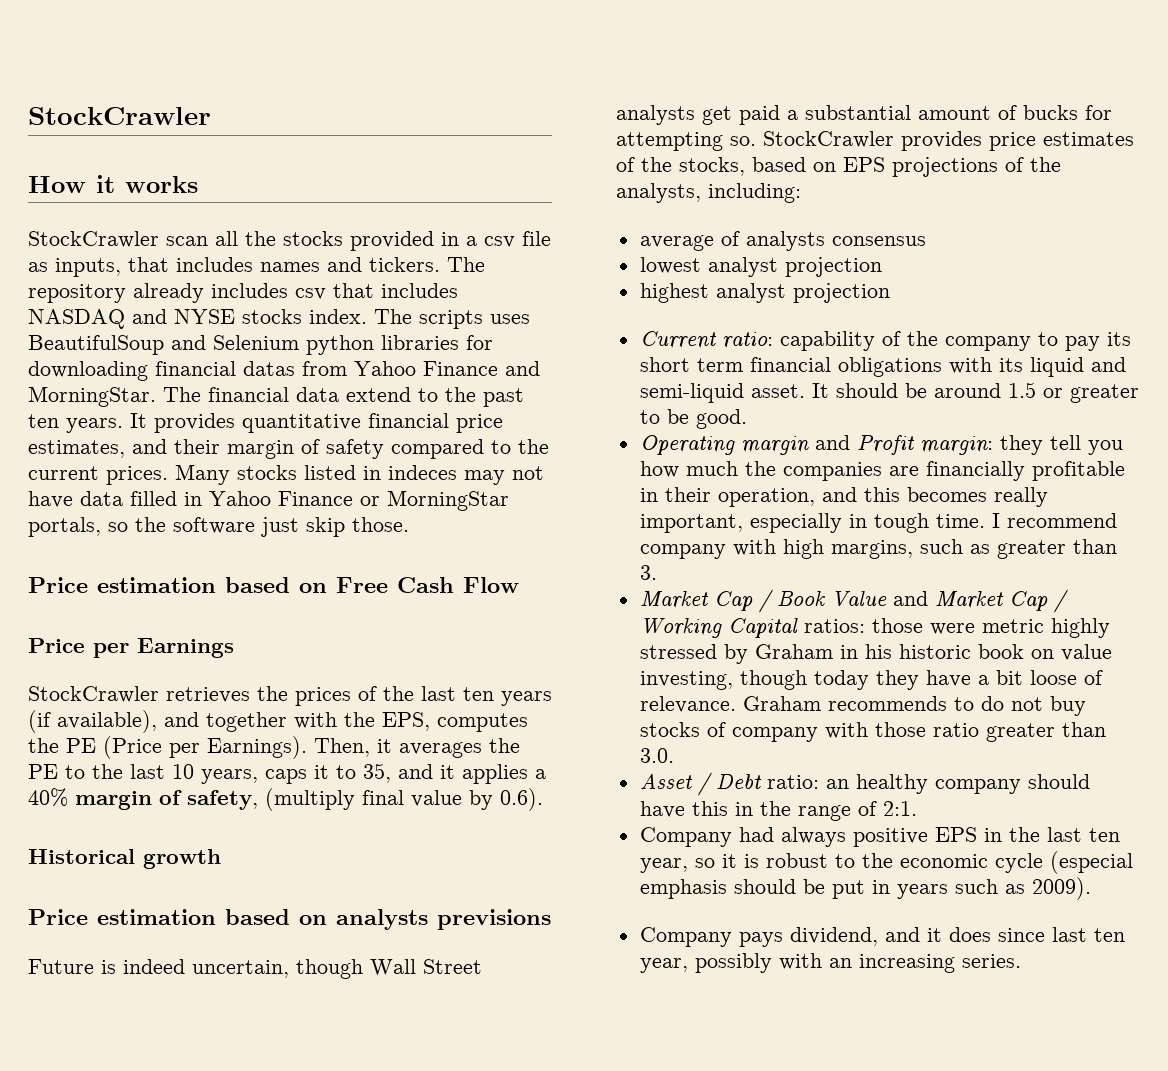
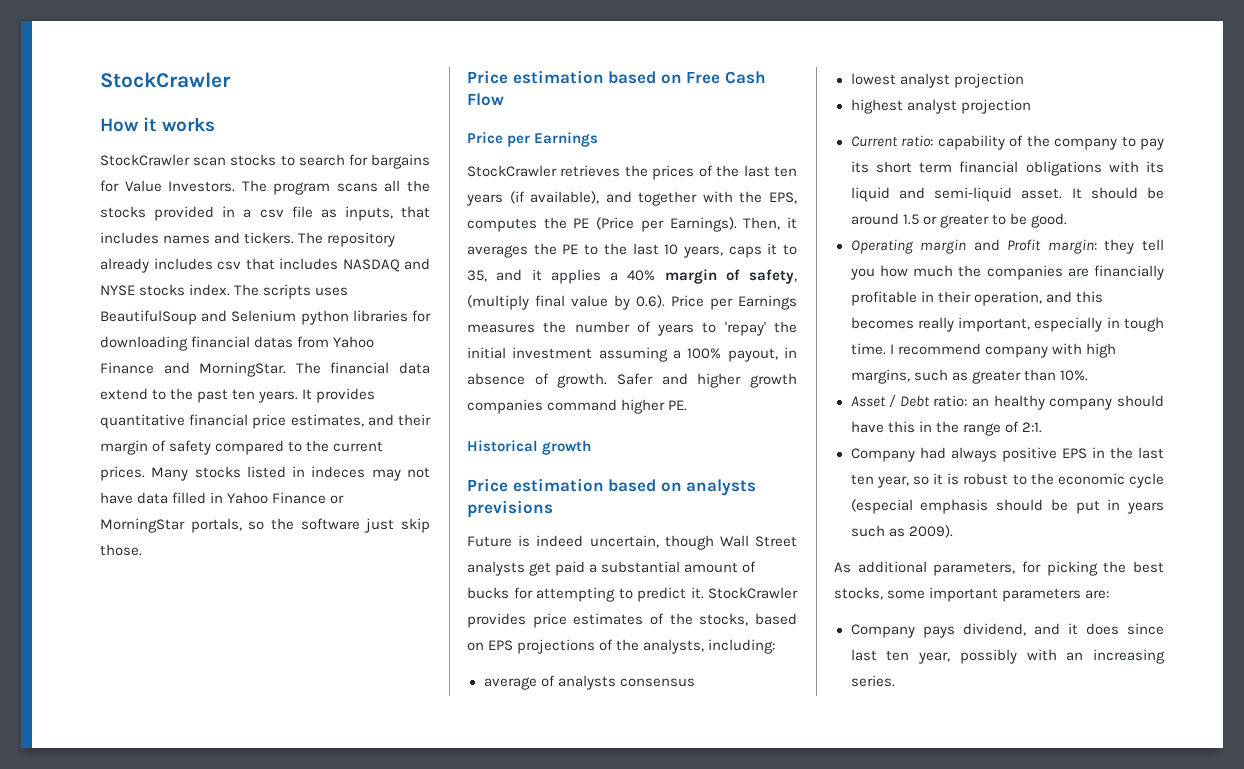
- StockCrawler scan all the stocks provided in a csv file as inputs, that includes names and tickers.
+ StockCrawler scan stocks to search for bargains for Value Investors. The program scans all the stocks provided in a csv file as inputs, that includes names and tickers.
- Then, it averages the PE to the last 10 years, caps it to 35, and it applies a 40% margin of safety, (multiply final value by 0.6).
+ Then, it averages the PE to the last 10 years, caps it to 35, and it applies a 40% margin of safety, (multiply final value by 0.6). Price per Earnings measures the number of years to 'repay' the initial investment assuming a 100% payout, in absence of growth. Safer and higher growth companies command higher PE.
- Future is indeed uncertain, though Wall Street analysts get paid a substantial amount of bucks for attempting so.
+ Future is indeed uncertain, though Wall Street analysts get paid a substantial amount of bucks for attempting to predict it.
- I recommend company with high margins, such as greater than 3.
- Market Cap / Book Value and Market Cap / Working Capital ratios: those were metric highly stressed by Graham in his historic book on value investing, though today they have a bit loose of relevance. Graham recommends to do not buy stocks of company with those ratio greater than 3.0.
+ I recommend company with high margins, such as greater than 10%.
+ As additional parameters, for picking the best stocks, some important parameters are:

